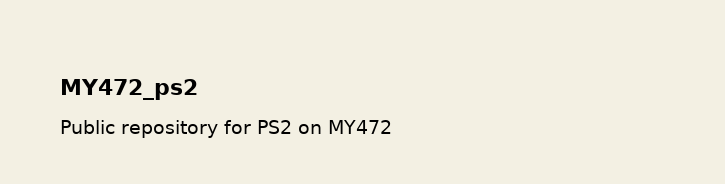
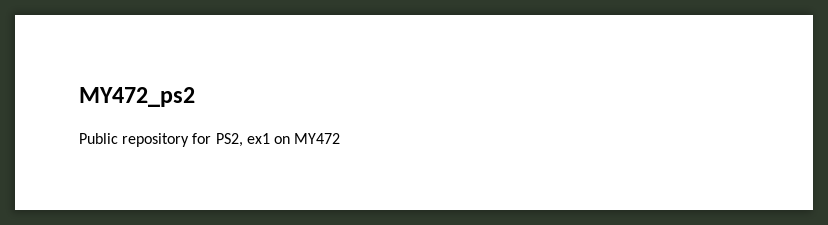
- Public repository for PS2 on MY472
+ Public repository for PS2, ex1 on MY472

